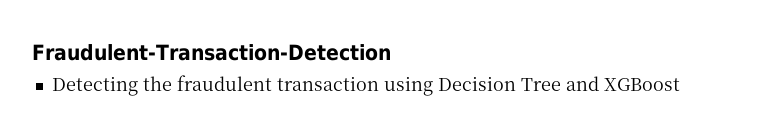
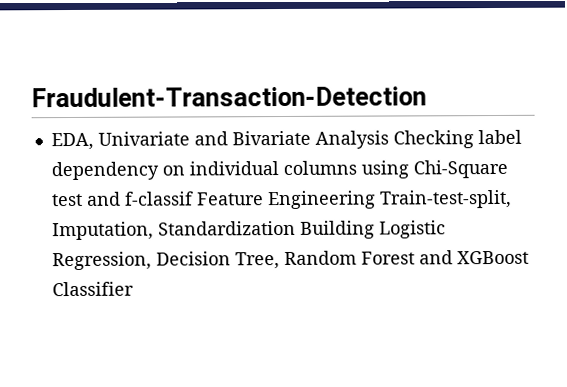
- Detecting the fraudulent transaction using Decision Tree and XGBoost
+ EDA, Univariate and Bivariate Analysis Checking label dependency on individual columns using Chi-Square test and f-classif Feature Engineering Train-test-split, Imputation, Standardization Building Logistic Regression, Decision Tree, Random Forest and XGBoost Classifier

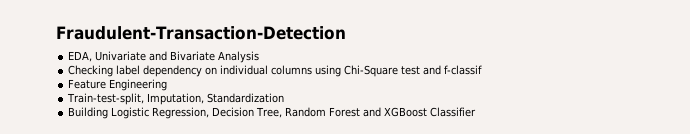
- EDA, Univariate and Bivariate Analysis Checking label dependency on individual columns using Chi-Square test and f-classif Feature Engineering Train-test-split, Imputation, Standardization Building Logistic Regression, Decision Tree, Random Forest and XGBoost Classifier
+ EDA, Univariate and Bivariate Analysis
+ Checking label dependency on individual columns using Chi-Square test and f-classif
+ Feature Engineering
+ Train-test-split, Imputation, Standardization
+ Building Logistic Regression, Decision Tree, Random Forest and XGBoost Classifier

